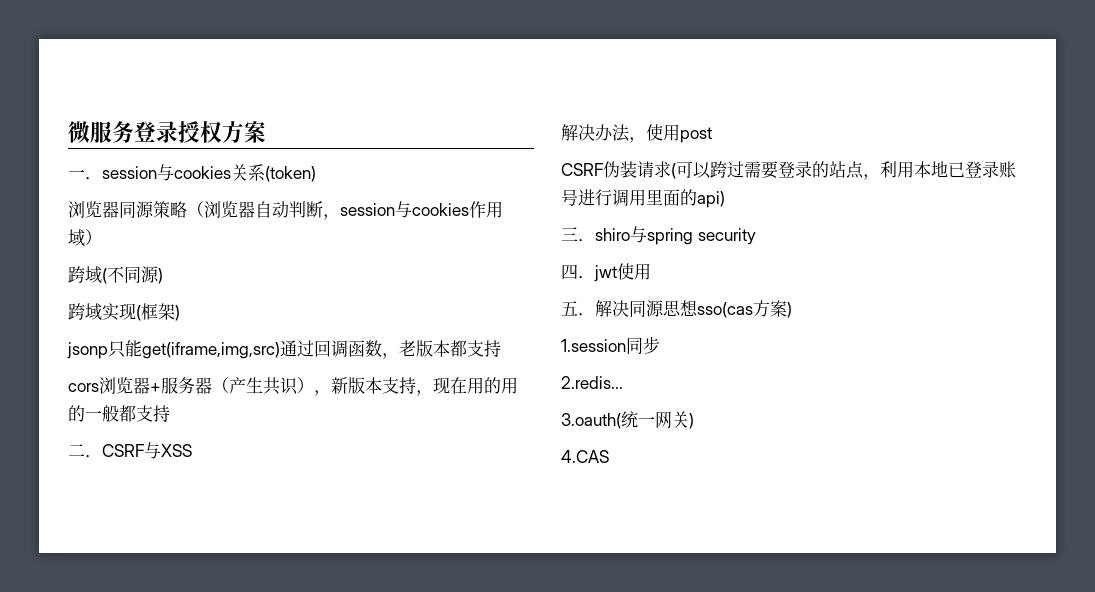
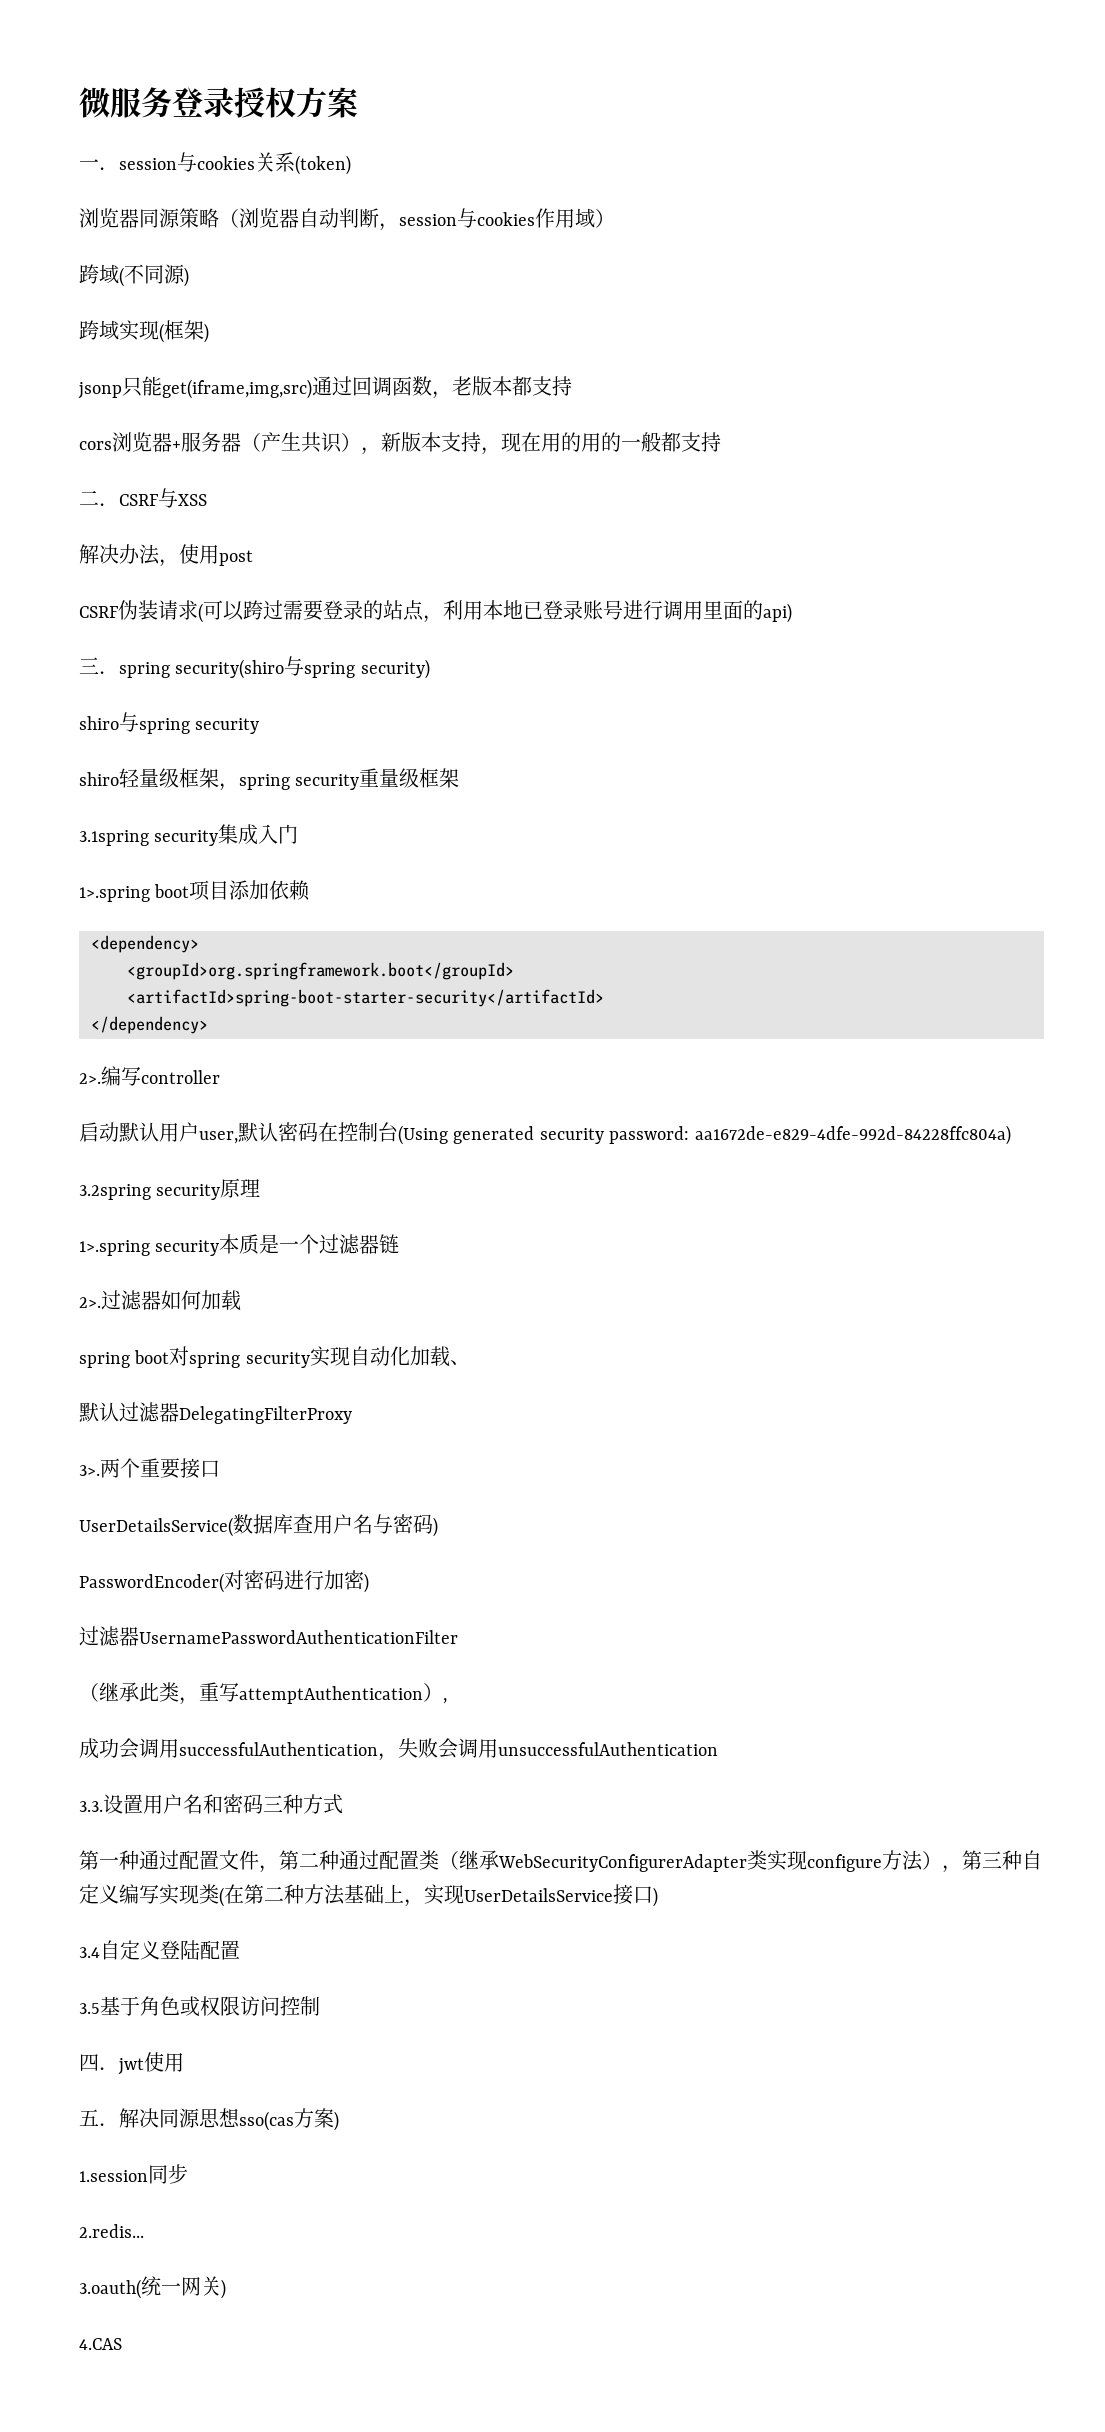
- 三．shiro与spring security
+ 三．spring security(shiro与spring security)
+ shiro与spring security
+ shiro轻量级框架，spring security重量级框架
+ 3.1spring security集成入门
+ 1>.spring boot项目添加依赖
+ <dependency>
+ <groupId>org.springframework.boot</groupId>
+ <artifactId>spring-boot-starter-security</artifactId>
+ </dependency>
+ 2>.编写controller
+ 启动默认用户user,默认密码在控制台(Using generated security password: aa1672de-e829-4dfe-992d-84228ffc804a)
+ 3.2spring security原理
+ 1>.spring security本质是一个过滤器链
+ 2>.过滤器如何加载
+ spring boot对spring security实现自动化加载、
+ 默认过滤器DelegatingFilterProxy
+ 3>.两个重要接口
+ UserDetailsService(数据库查用户名与密码)
+ PasswordEncoder(对密码进行加密)
+ 过滤器UsernamePasswordAuthenticationFilter
+ （继承此类，重写attemptAuthentication）,
+ 成功会调用successfulAuthentication，失败会调用unsuccessfulAuthentication
+ 3.3.设置用户名和密码三种方式
+ 第一种通过配置文件，第二种通过配置类（继承WebSecurityConfigurerAdapter类实现configure方法），第三种自定义编写实现类(在第二种方法基础上，实现UserDetailsService接口)
+ 3.4自定义登陆配置
+ 3.5基于角色或权限访问控制

